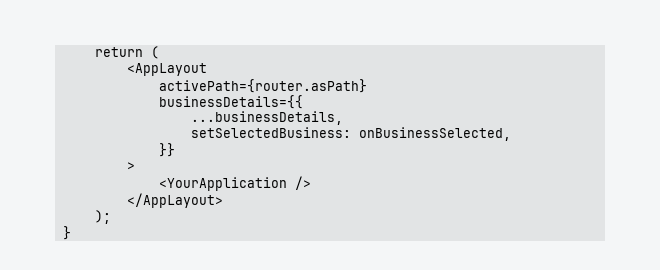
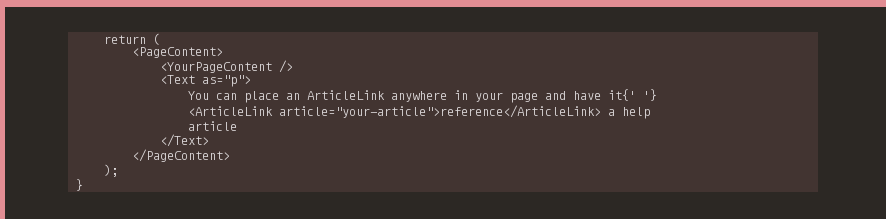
- <AppLayout
- activePath={router.asPath}
- businessDetails={{
- ...businessDetails,
- setSelectedBusiness: onBusinessSelected,
- }}
- >
- <YourApplication />
- </AppLayout>
+ <PageContent>
+ <YourPageContent />
+ <Text as="p">
+ You can place an ArticleLink anywhere in your page and have it{' '}
+ <ArticleLink article="your-article">reference</ArticleLink> a help
+ article
+ </Text>
+ </PageContent>

